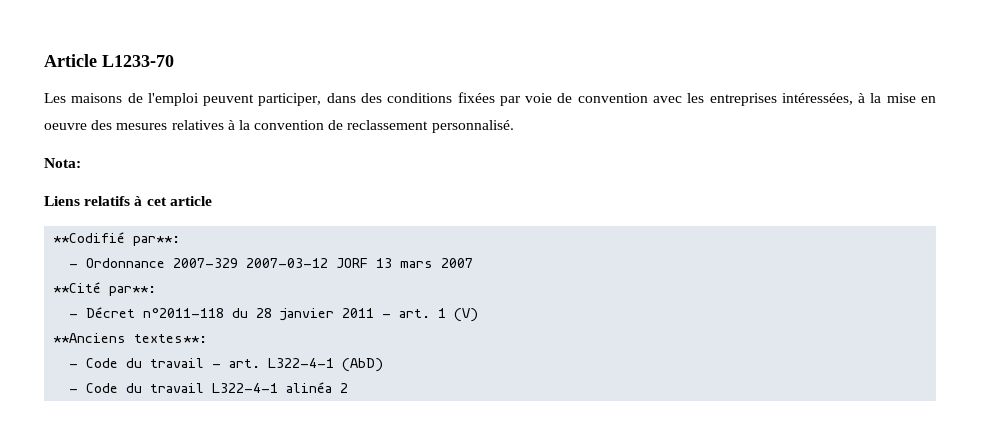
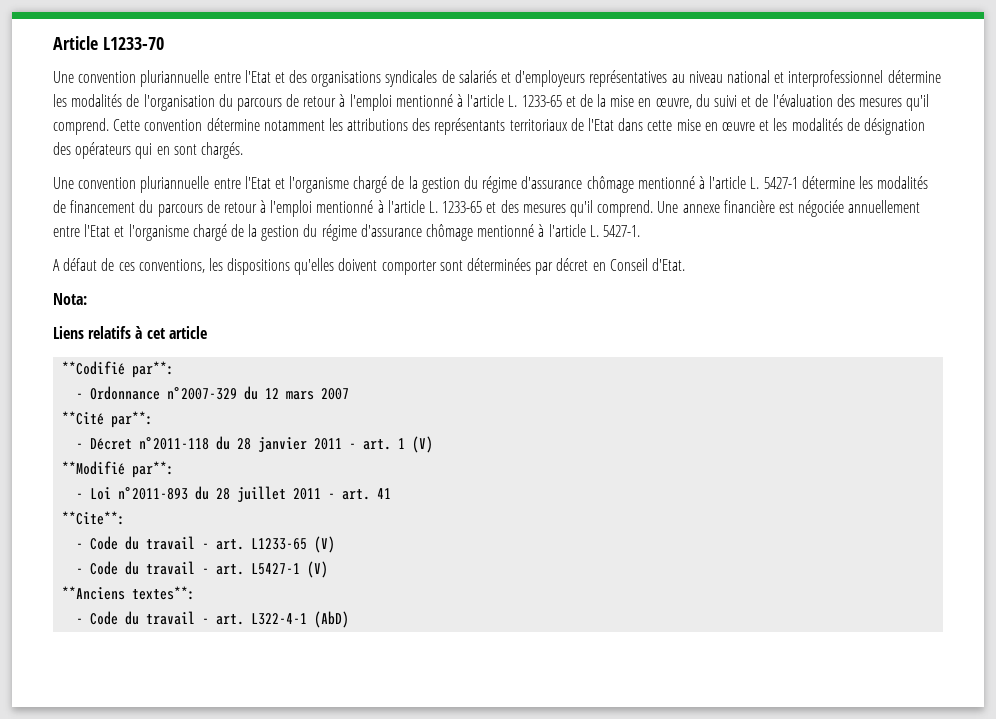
- Les maisons de l'emploi peuvent participer, dans des conditions fixées par voie de convention avec les entreprises intéressées, à la mise en oeuvre des mesures relatives à la convention de reclassement personnalisé.
+ Une convention pluriannuelle entre l'Etat et des organisations syndicales de salariés et d'employeurs représentatives au niveau national et interprofessionnel détermine les modalités de l'organisation du parcours de retour à l'emploi mentionné à l'article L. 1233-65 et de la mise en œuvre, du suivi et de l'évaluation des mesures qu'il comprend. Cette convention détermine notamment les attributions des représentants territoriaux de l'Etat dans cette mise en œuvre et les modalités de désignation des opérateurs qui en sont chargés.
+ Une convention pluriannuelle entre l'Etat et l'organisme chargé de la gestion du régime d'assurance chômage mentionné à l'article L. 5427-1 détermine les modalités de financement du parcours de retour à l'emploi mentionné à l'article L. 1233-65 et des mesures qu'il comprend. Une annexe financière est négociée annuellement entre l'Etat et l'organisme chargé de la gestion du régime d'assurance chômage mentionné à l'article L. 5427-1.
+ A défaut de ces conventions, les dispositions qu'elles doivent comporter sont déterminées par décret en Conseil d'Etat.
- - Ordonnance 2007-329 2007-03-12 JORF 13 mars 2007
+ - Ordonnance n°2007-329 du 12 mars 2007
+ **Modifié par**:
+ - Loi n°2011-893 du 28 juillet 2011 - art. 41
+ **Cite**:
+ - Code du travail - art. L1233-65 (V)
+ - Code du travail - art. L5427-1 (V)
- - Code du travail L322-4-1 alinéa 2

